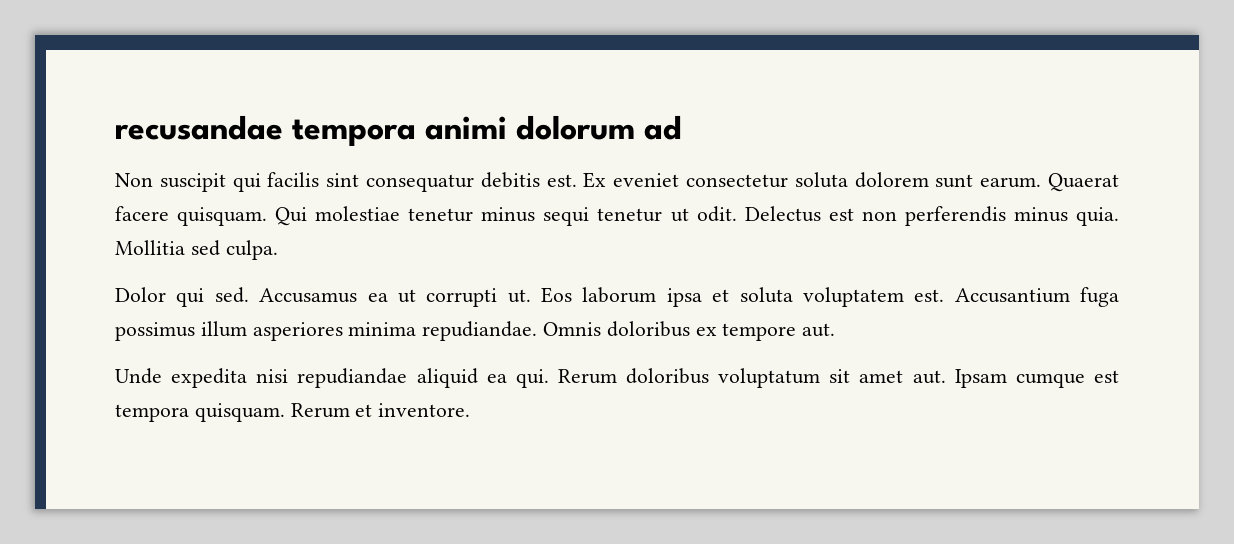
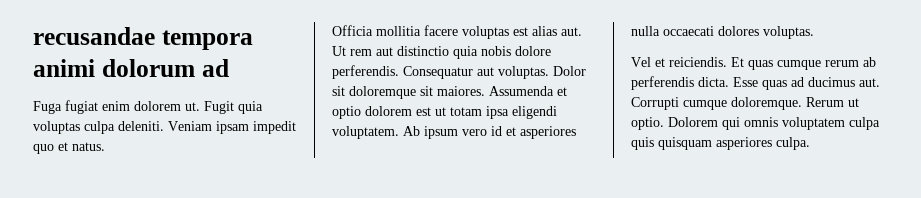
- Non suscipit qui facilis sint consequatur debitis est. Ex eveniet consectetur soluta dolorem sunt earum. Quaerat facere quisquam. Qui molestiae tenetur minus sequi tenetur ut odit. Delectus est non perferendis minus quia. Mollitia sed culpa.
- Dolor qui sed. Accusamus ea ut corrupti ut. Eos laborum ipsa et soluta voluptatem est. Accusantium fuga possimus illum asperiores minima repudiandae. Omnis doloribus ex tempore aut.
- Unde expedita nisi repudiandae aliquid ea qui. Rerum doloribus voluptatum sit amet aut. Ipsam cumque est tempora quisquam. Rerum et inventore.
+ Fuga fugiat enim dolorem ut. Fugit quia voluptas culpa deleniti. Veniam ipsam impedit quo et natus.
+ Officia mollitia facere voluptas est alias aut. Ut rem aut distinctio quia nobis dolore perferendis. Consequatur aut voluptas. Dolor sit doloremque sit maiores. Assumenda et optio dolorem est ut totam ipsa eligendi voluptatem. Ab ipsum vero id et asperiores nulla occaecati dolores voluptas.
+ Vel et reiciendis. Et quas cumque rerum ab perferendis dicta. Esse quas ad ducimus aut. Corrupti cumque doloremque. Rerum ut optio. Dolorem qui omnis voluptatem culpa quis quisquam asperiores culpa.

